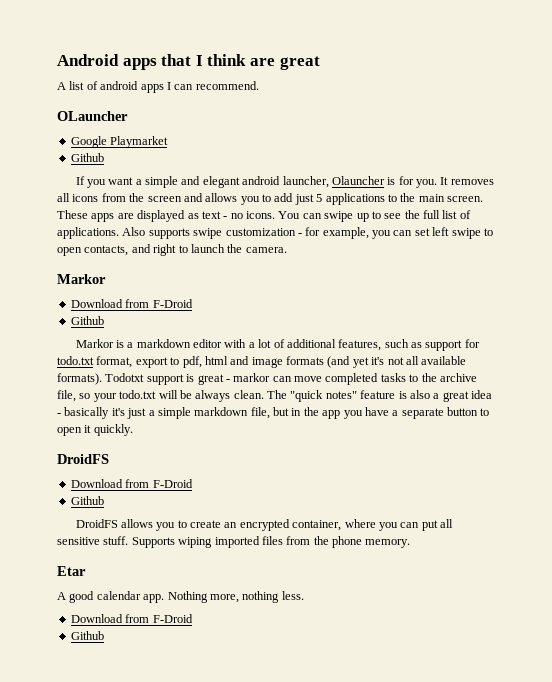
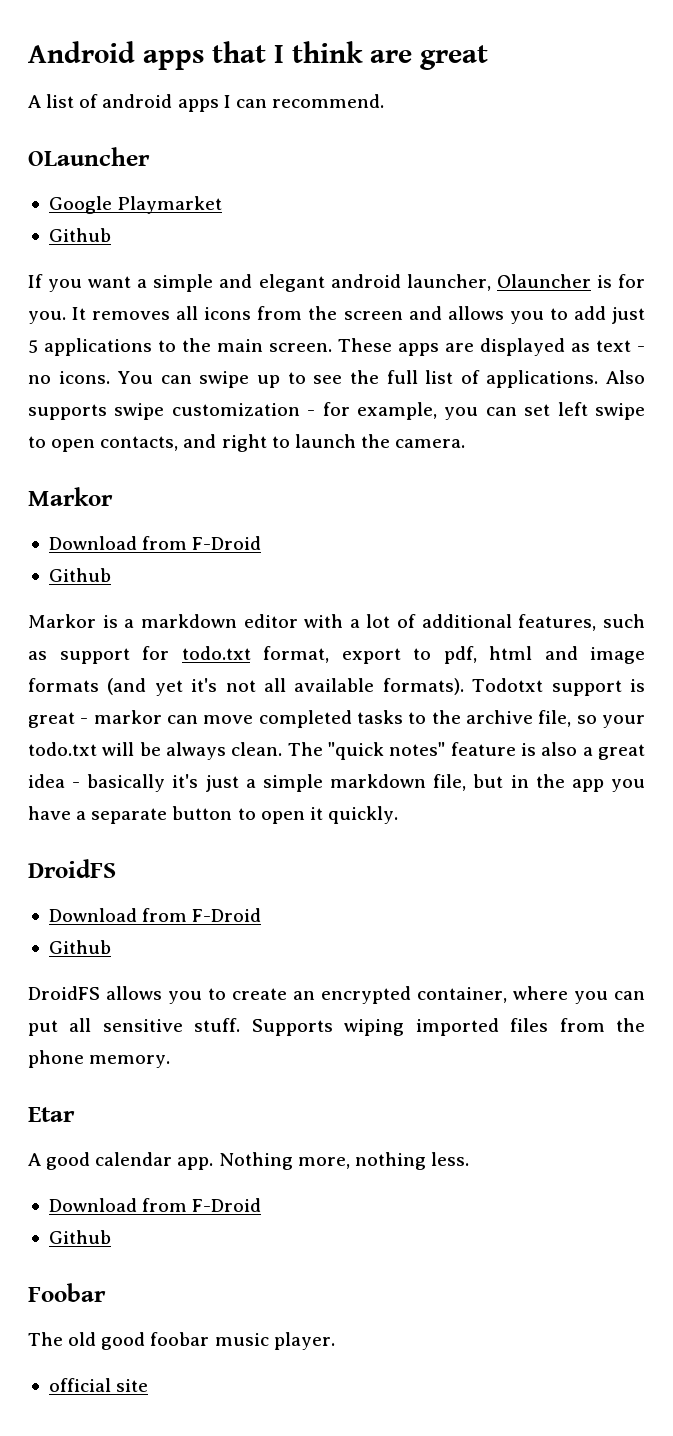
+ Foobar
+ The old good foobar music player.
+ official site

